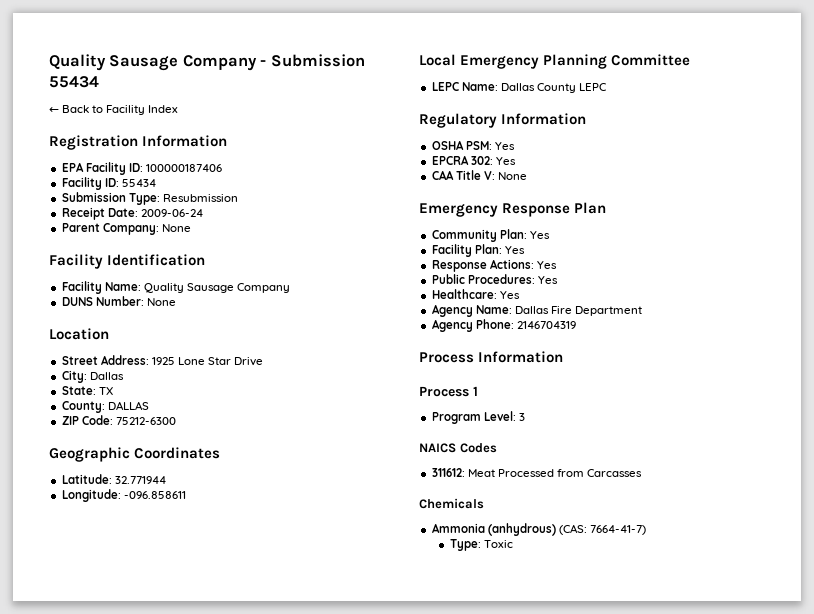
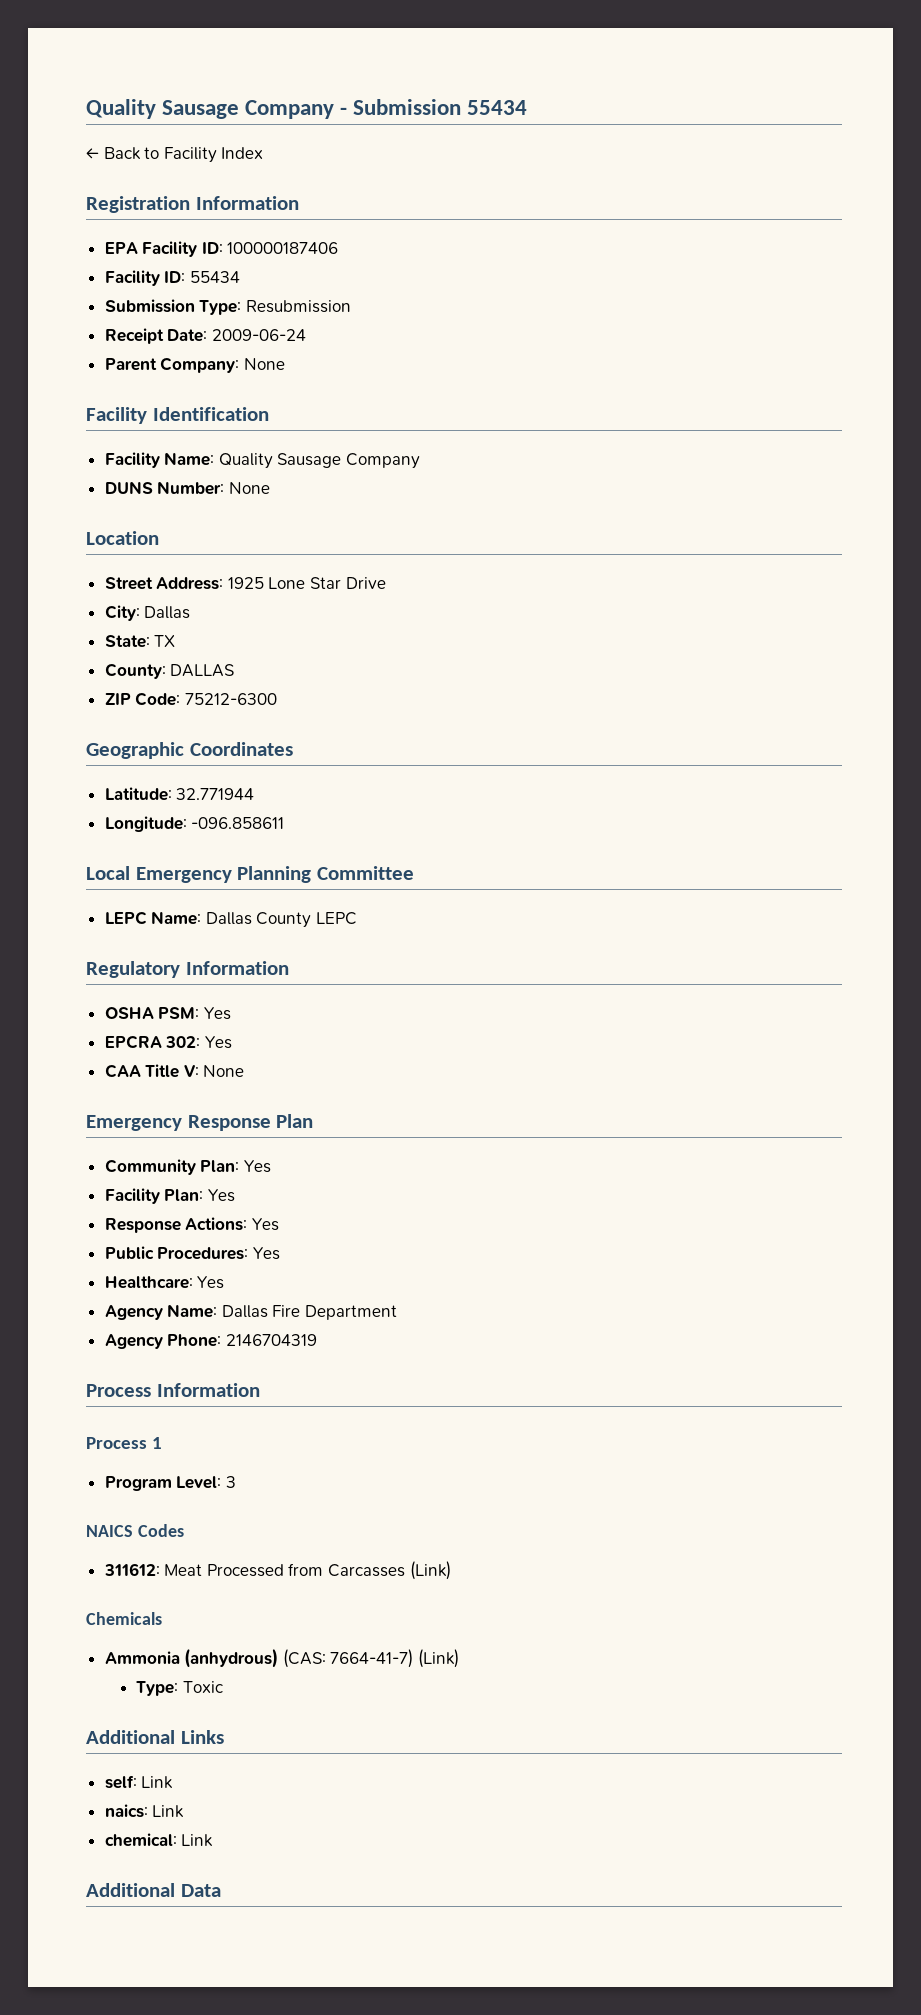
- 311612: Meat Processed from Carcasses
+ 311612: Meat Processed from Carcasses (Link)
- Ammonia (anhydrous) (CAS: 7664-41-7)
+ Ammonia (anhydrous) (CAS: 7664-41-7) (Link)
+ Additional Links
+ self: Link
+ naics: Link
+ chemical: Link
+ Additional Data

